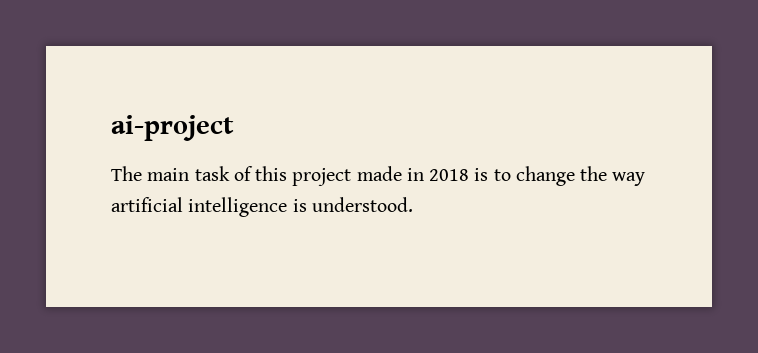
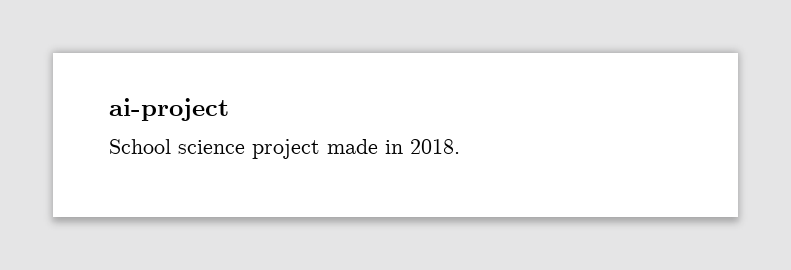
- The main task of this project made in 2018 is to change the way artificial intelligence is understood.
+ School science project made in 2018.

